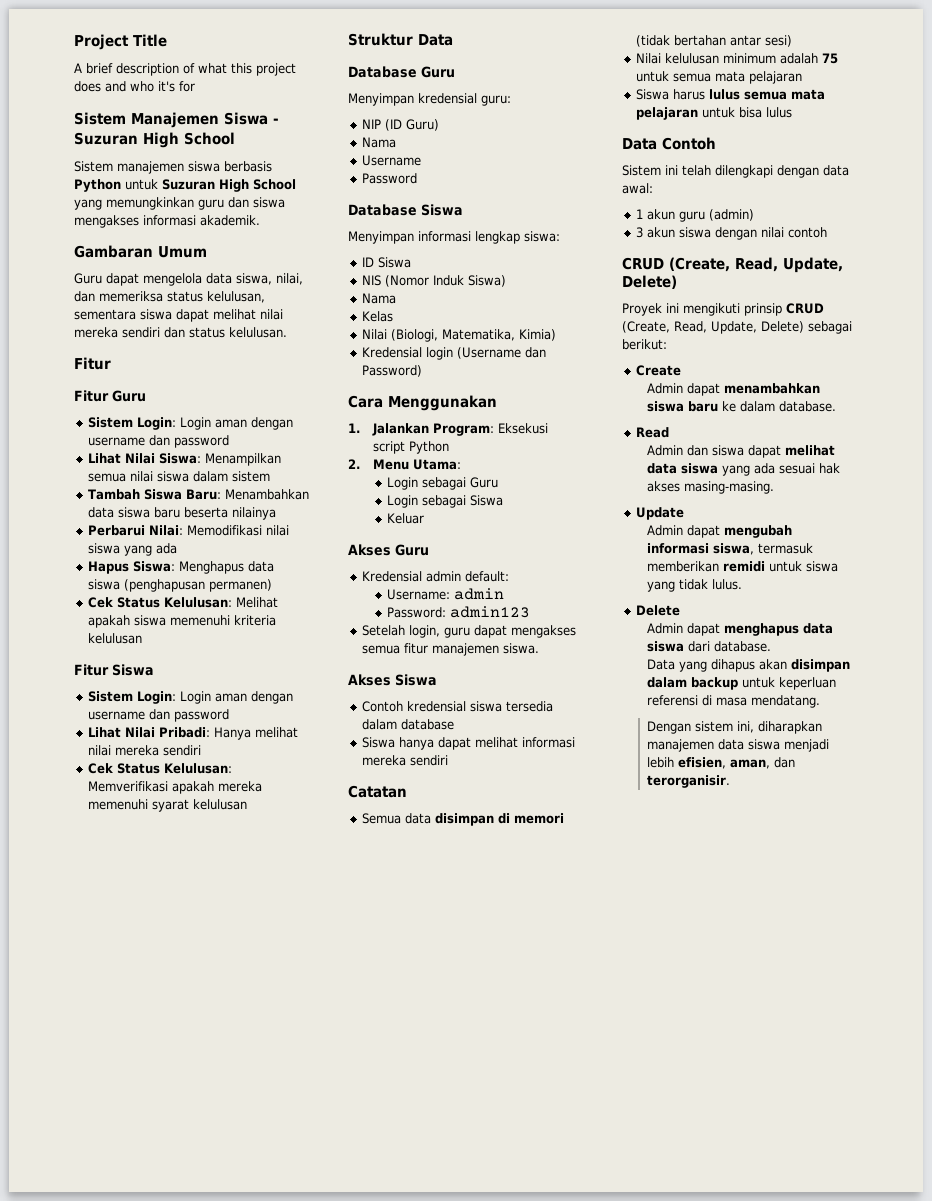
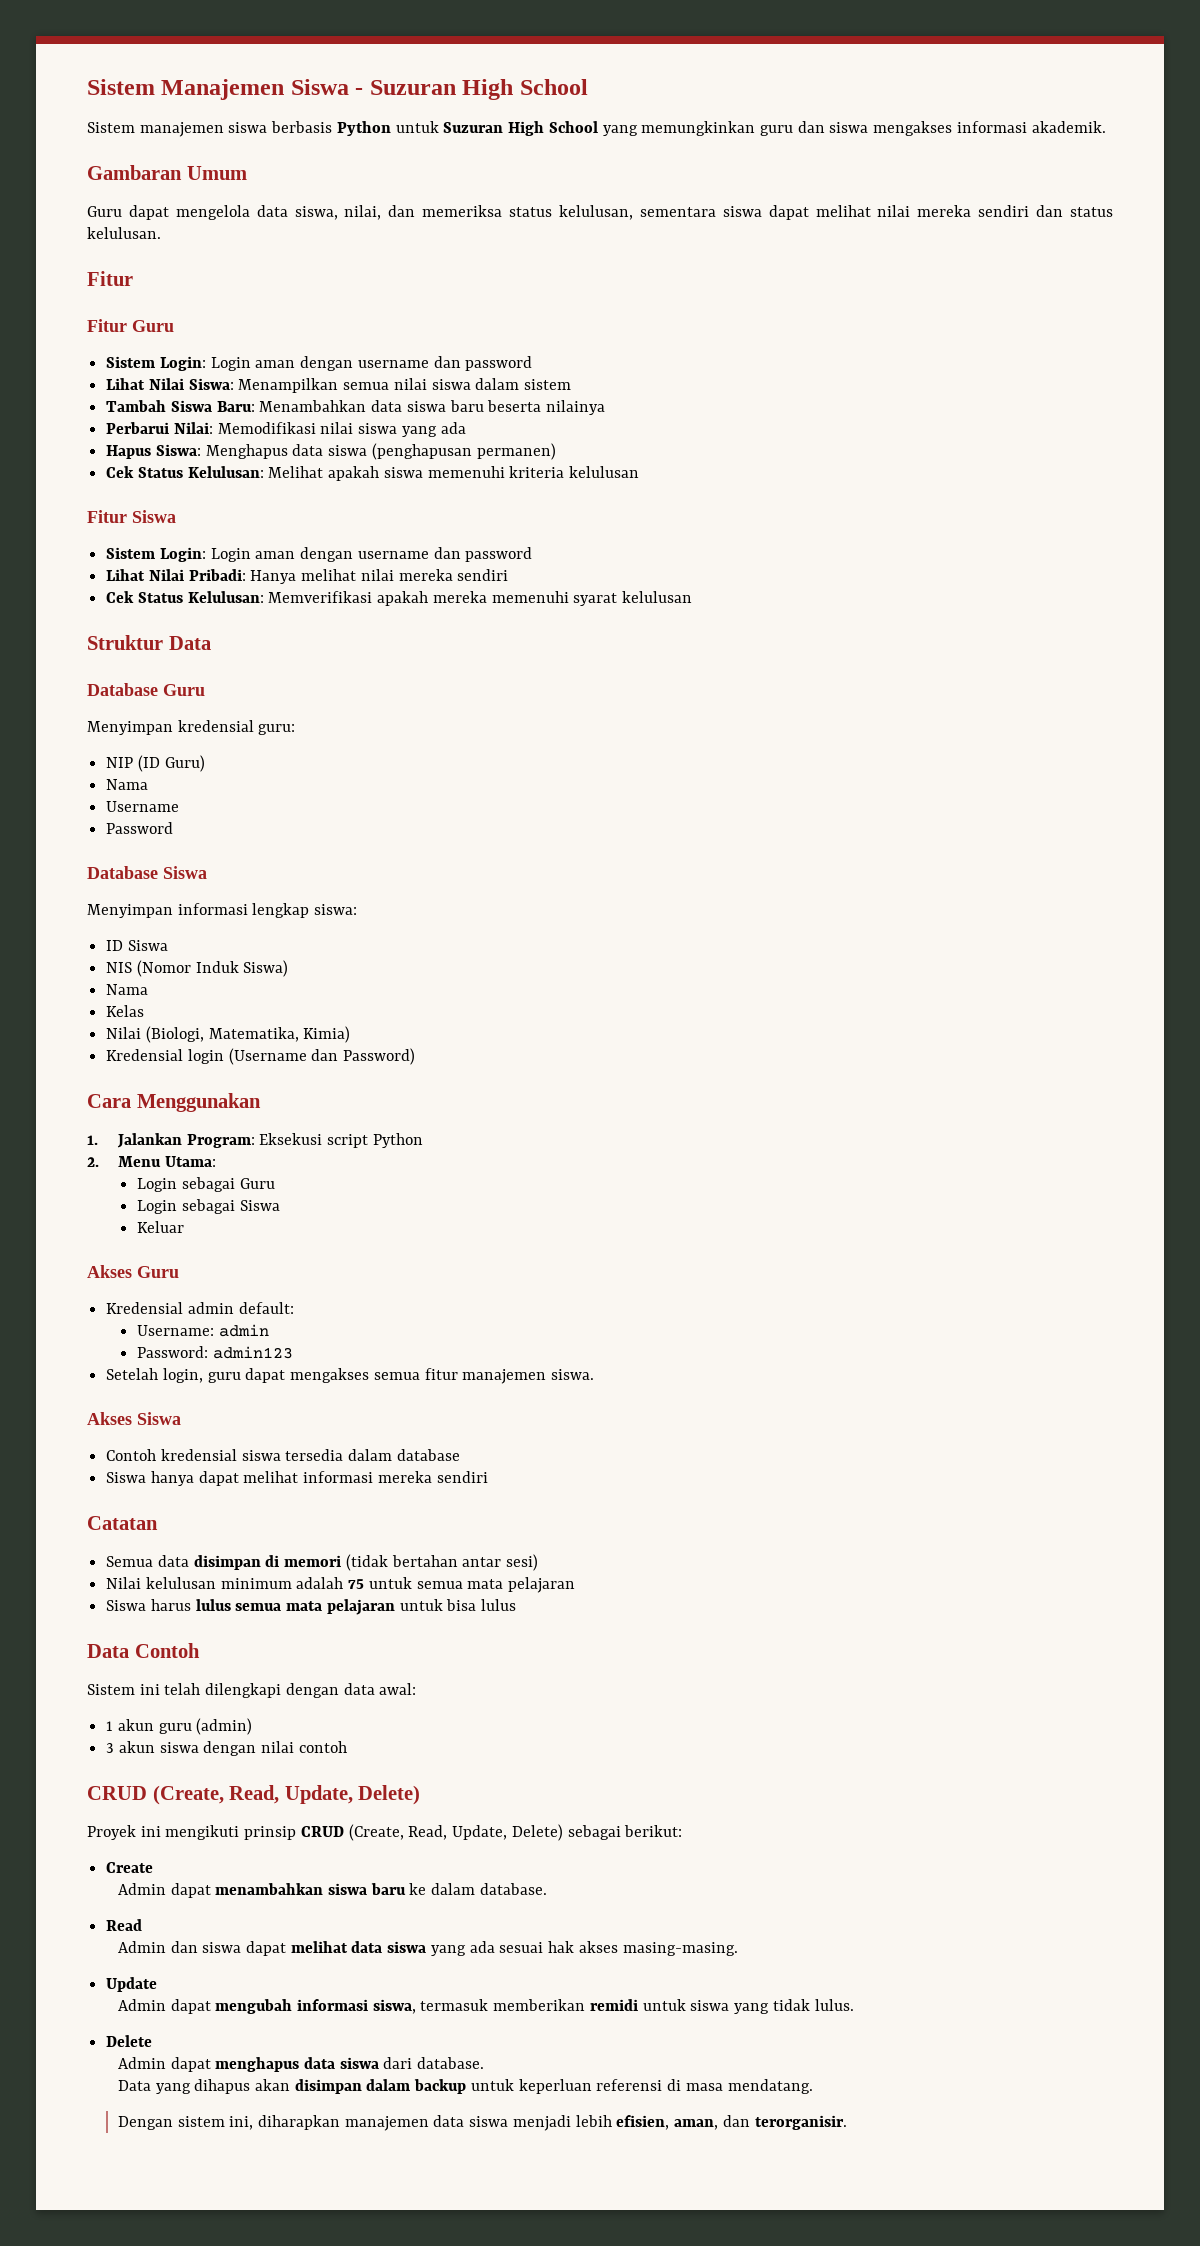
- Project Title
- A brief description of what this project does and who it's for

